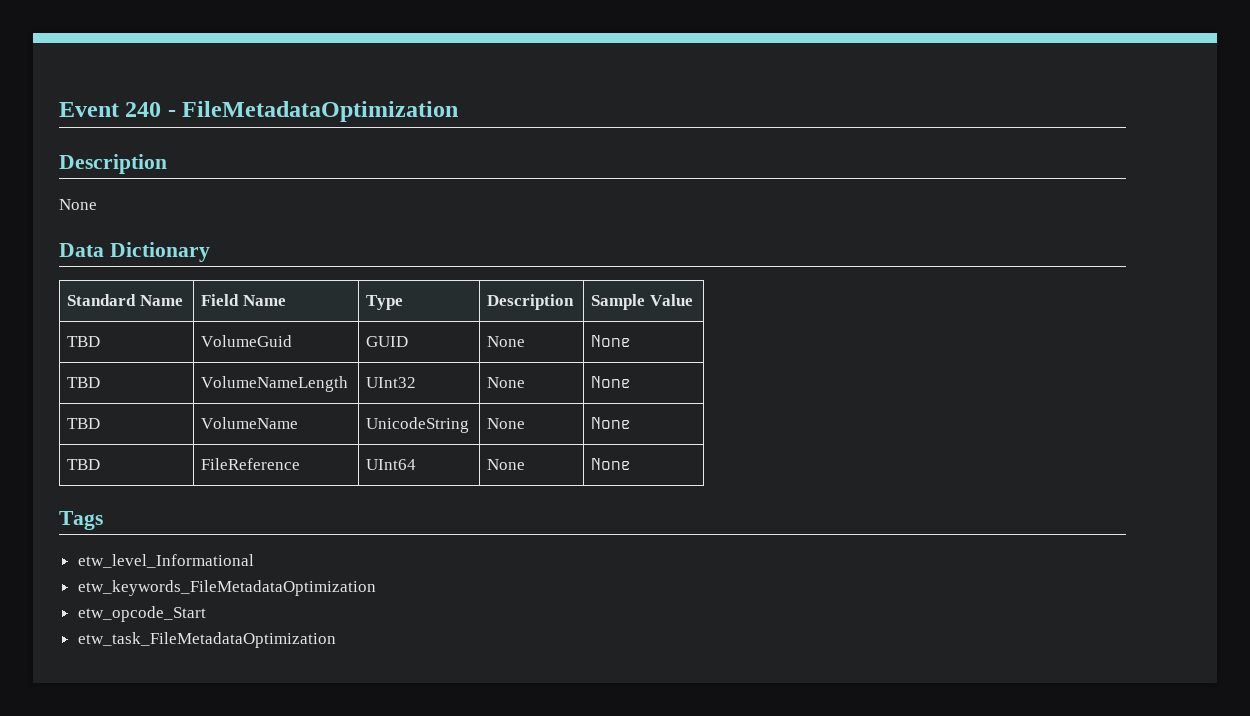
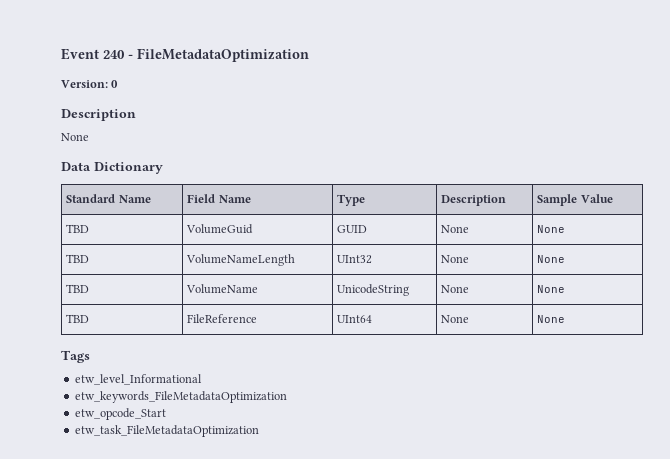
+ Version: 0

